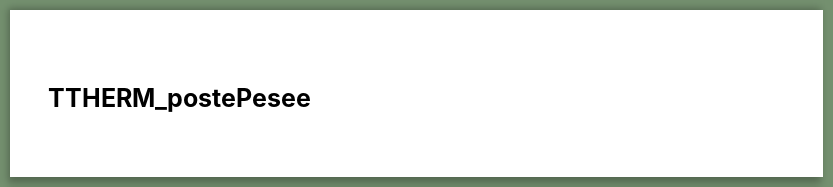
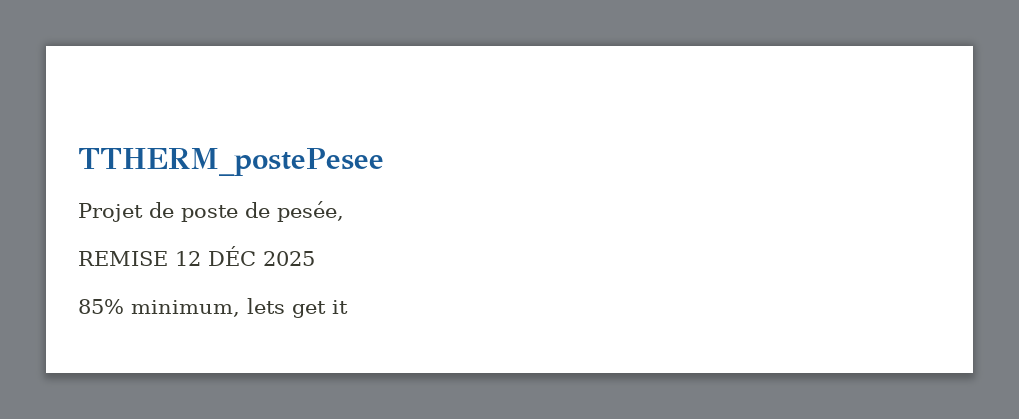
+ Projet de poste de pesée,
+ REMISE 12 DÉC 2025
+ 85% minimum, lets get it

